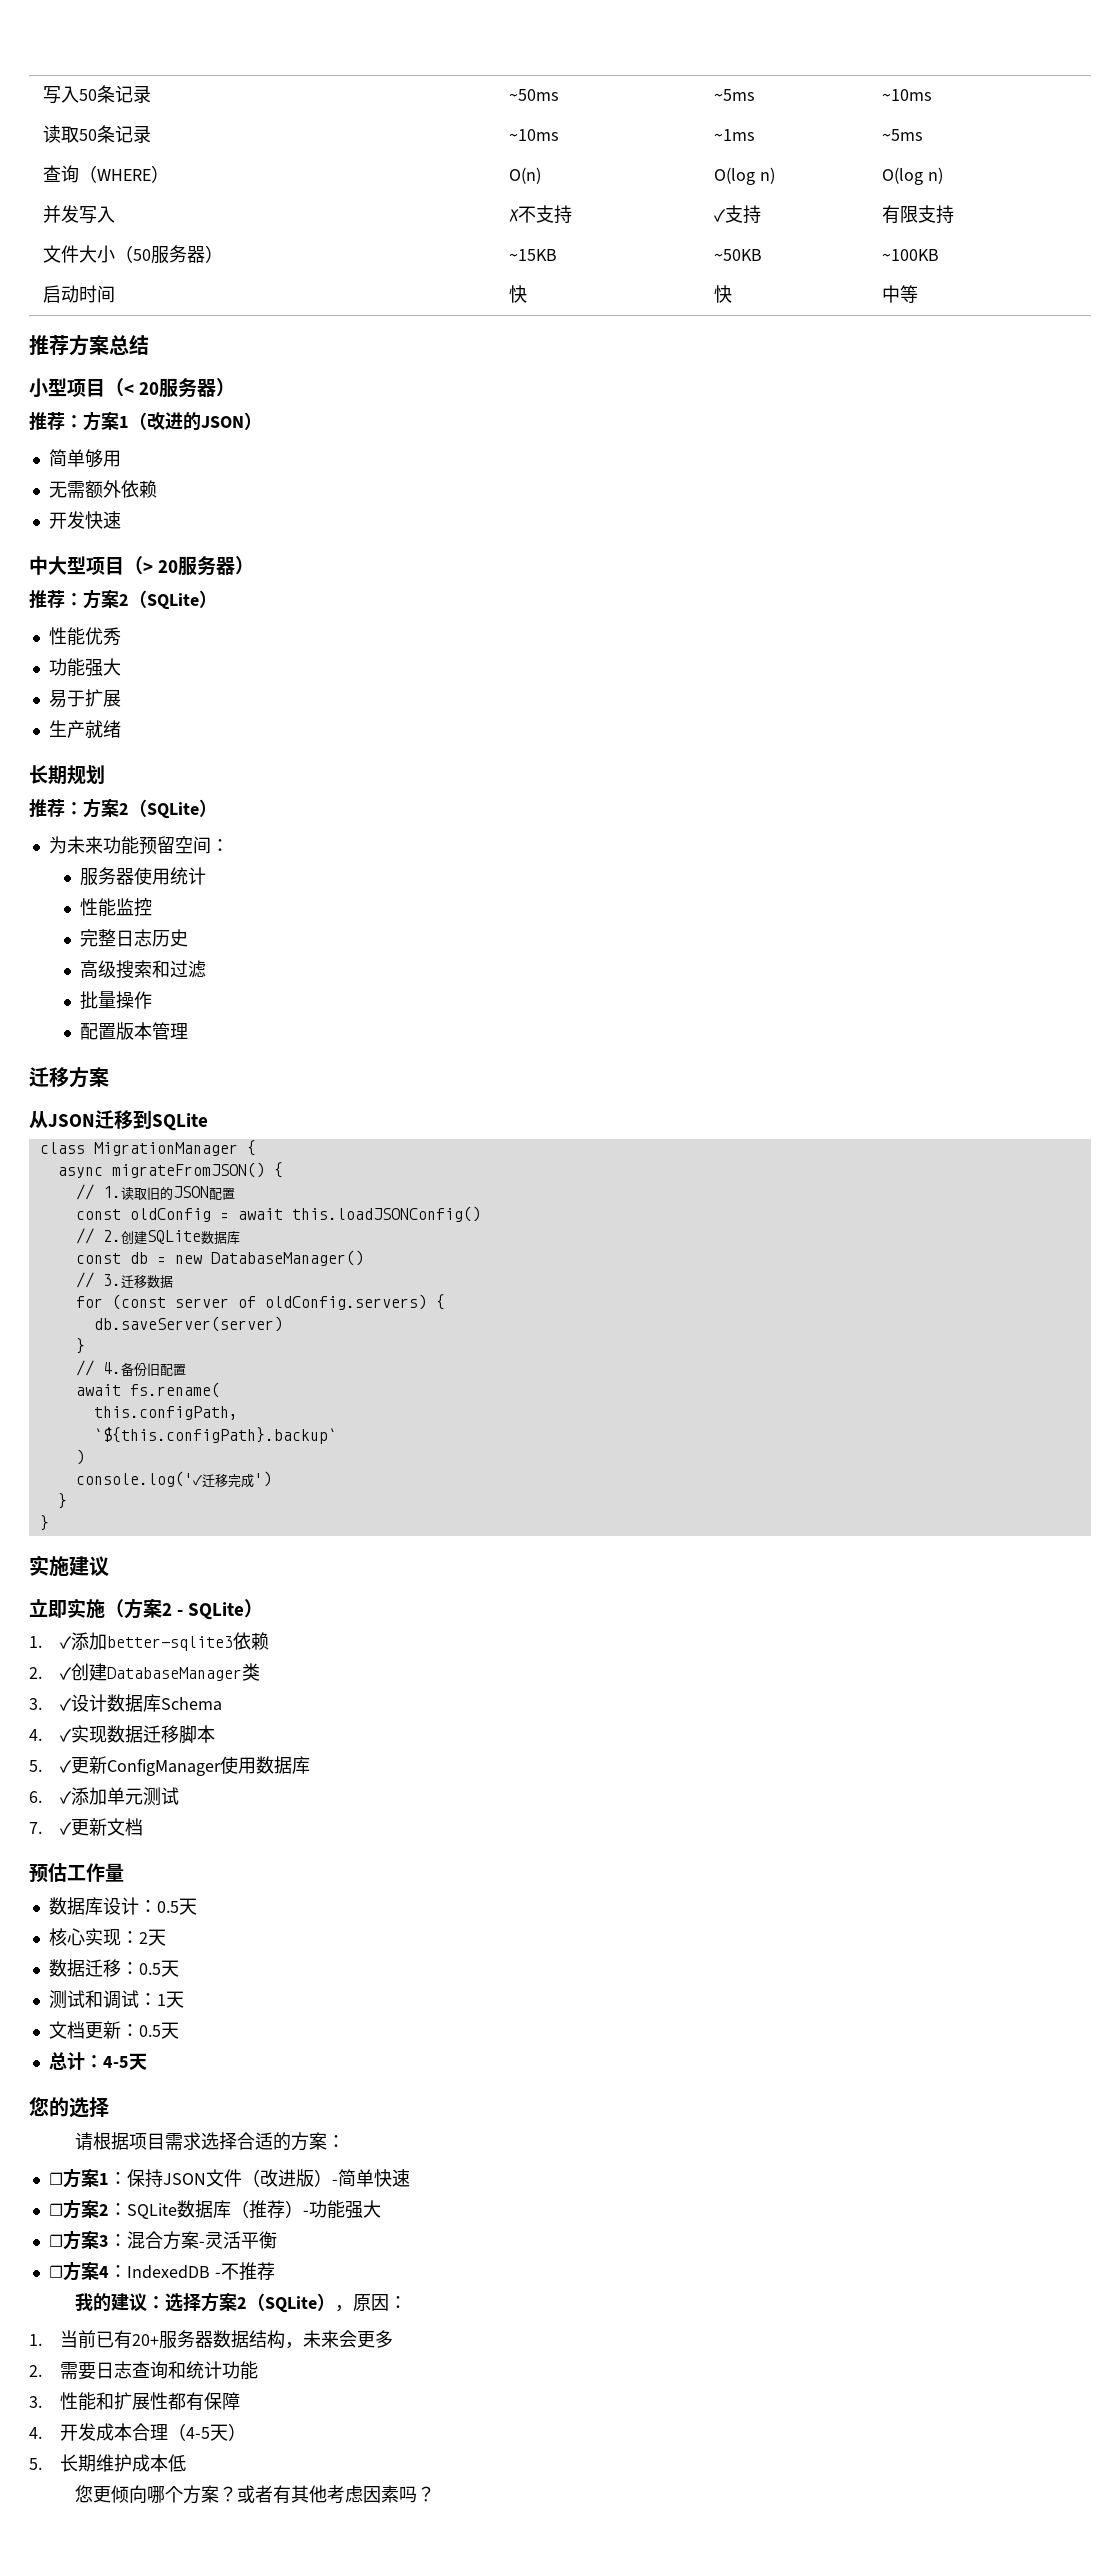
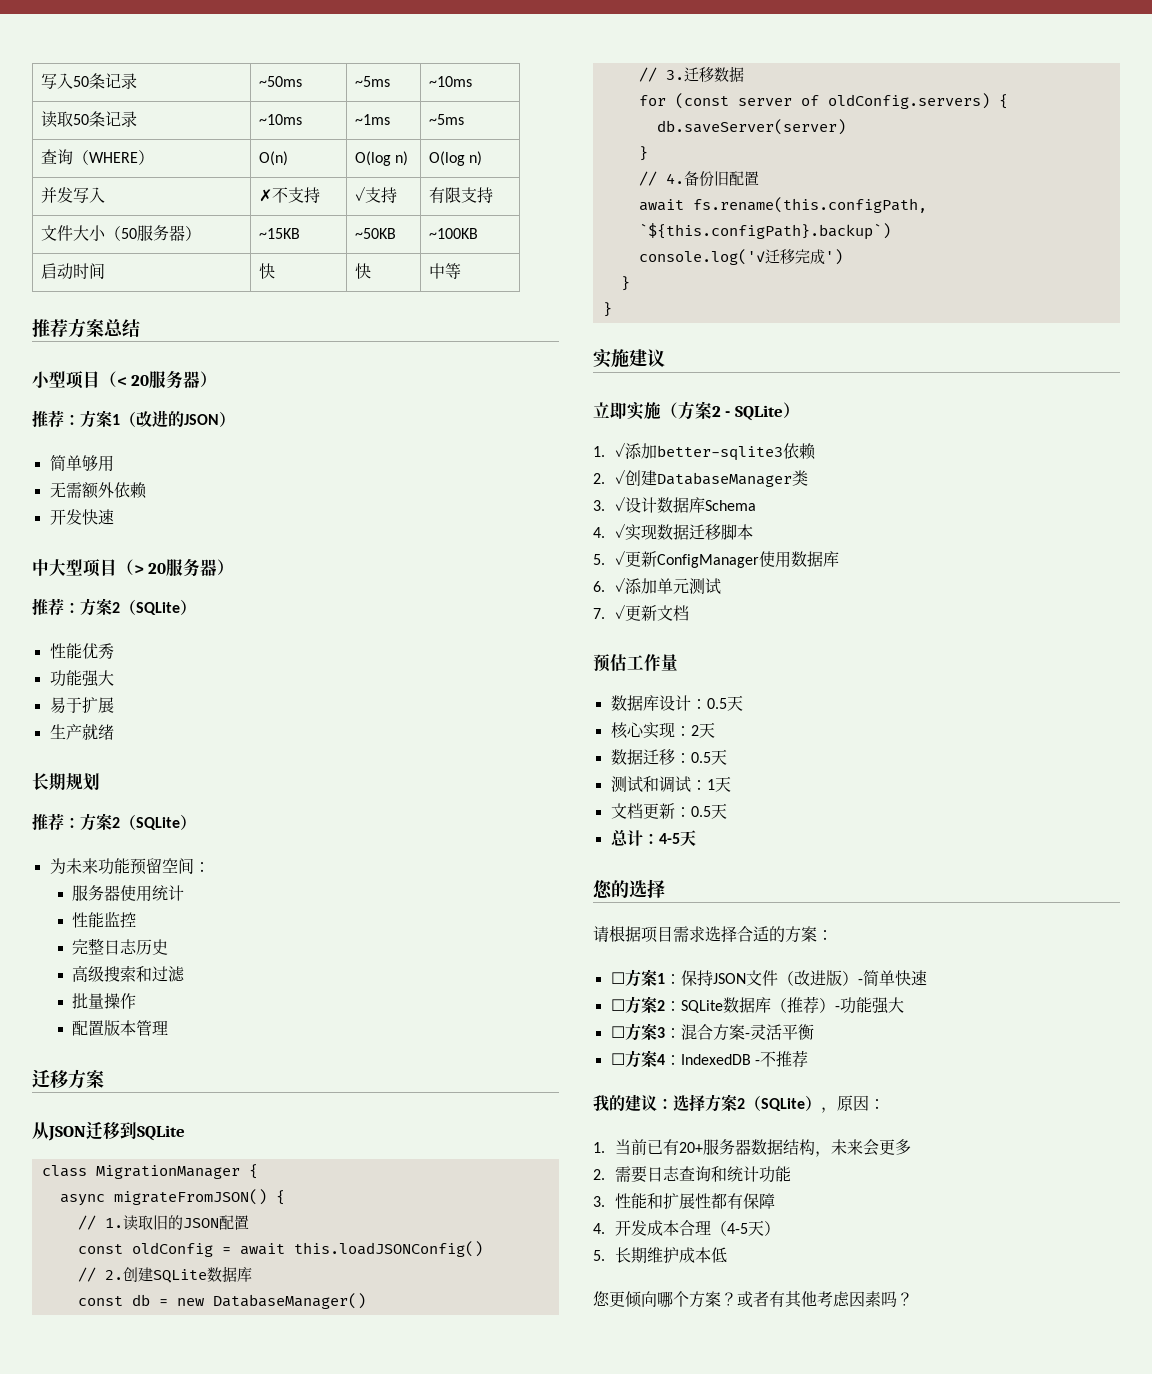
- await fs.rename(
- this.configPath,
- `${this.configPath}.backup`
- )
+ await fs.rename(this.configPath, `${this.configPath}.backup`)

